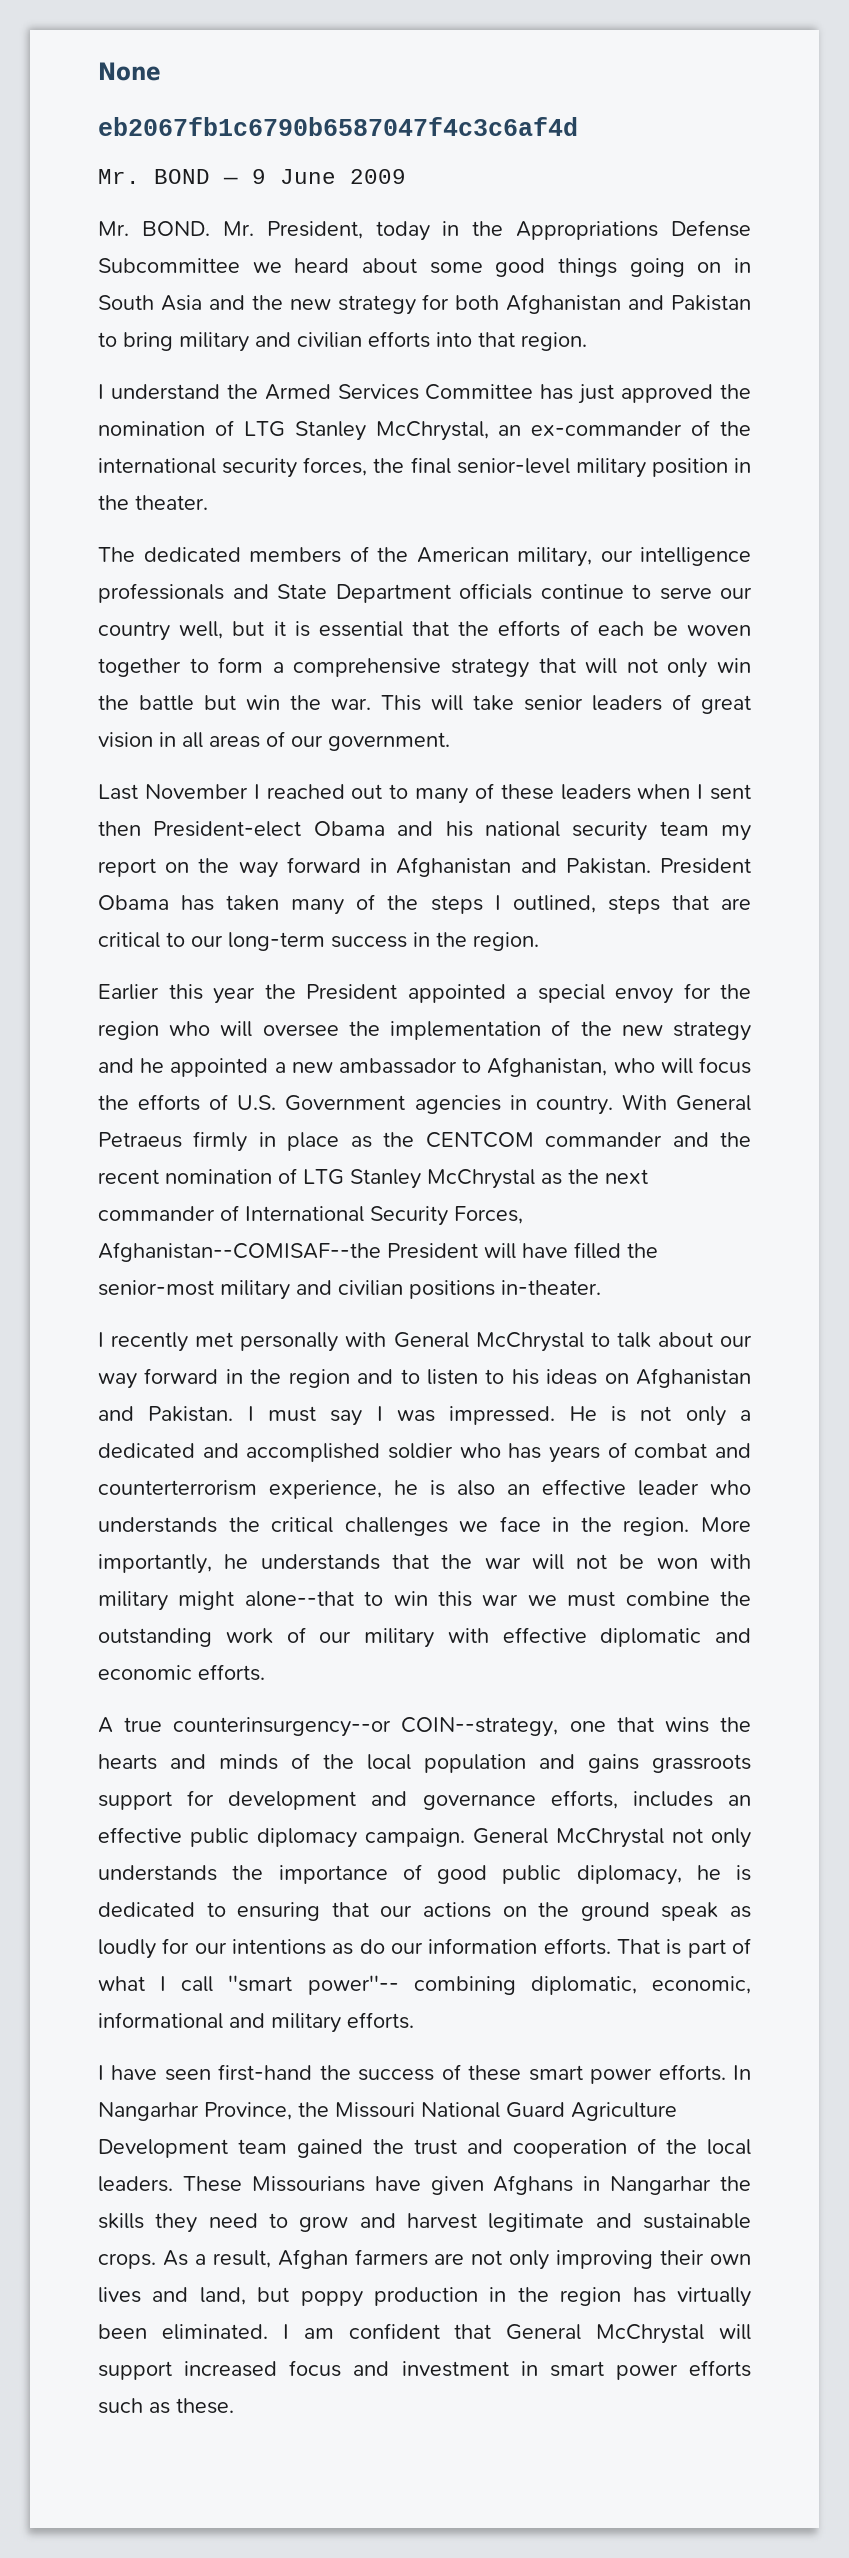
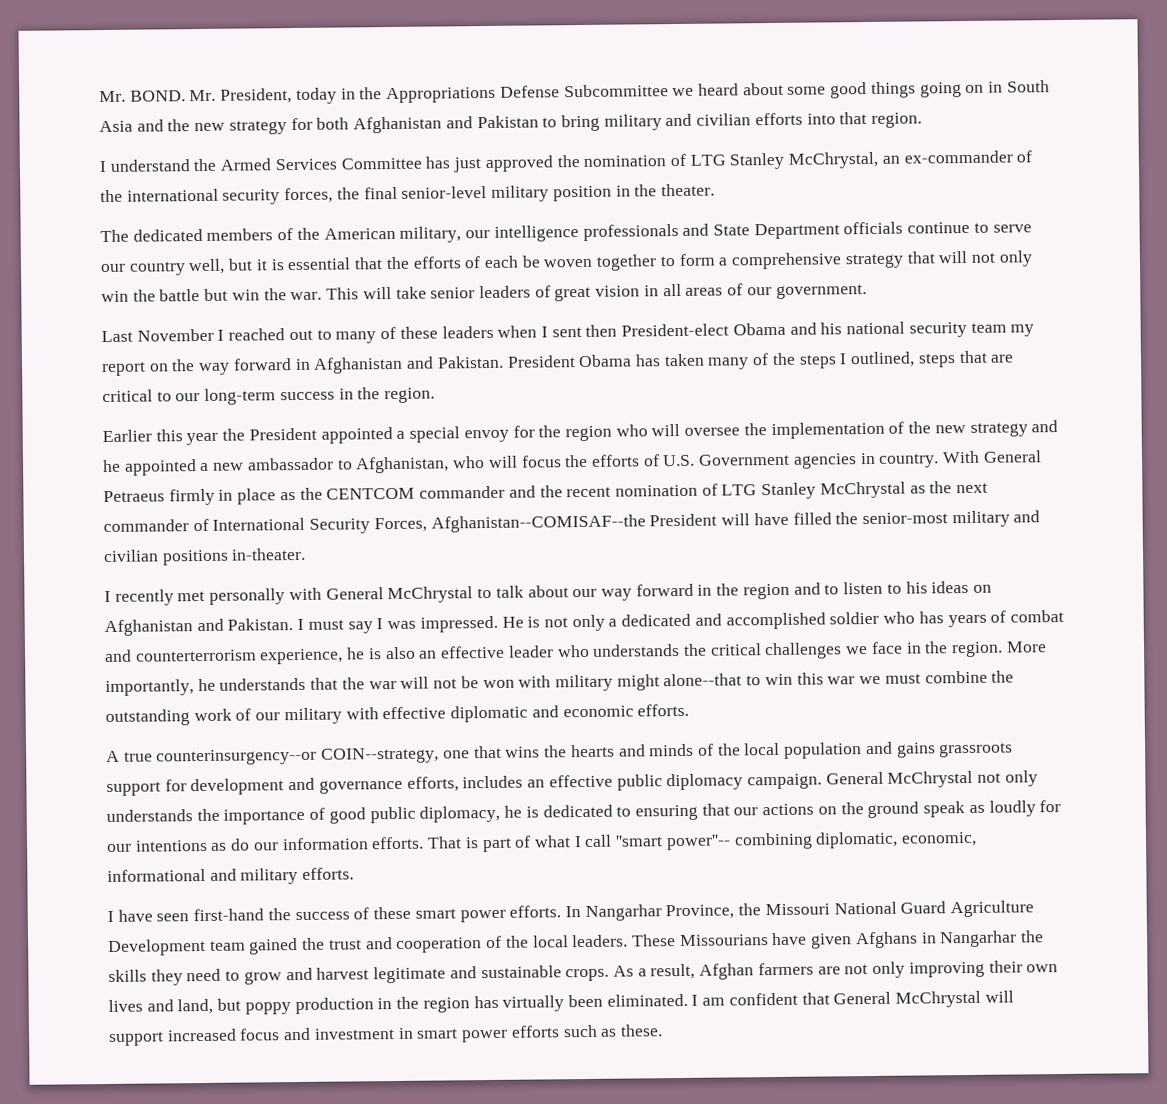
- None
- eb2067fb1c6790b6587047f4c3c6af4d
- Mr. BOND — 9 June 2009

